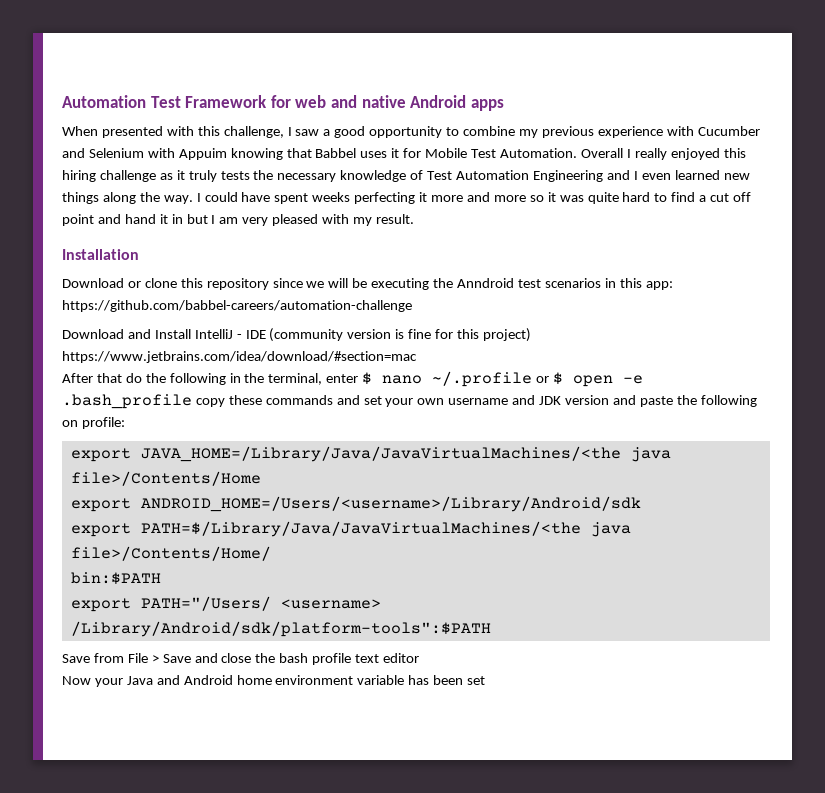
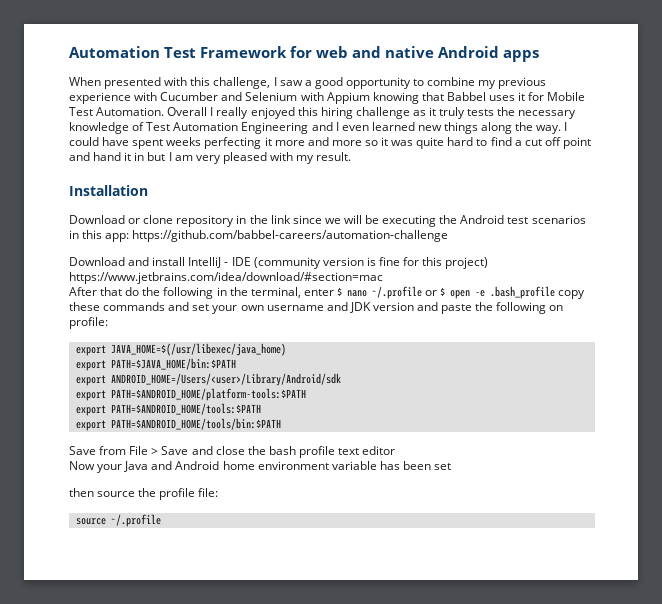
- When presented with this challenge, I saw a good opportunity to combine my previous experience with Cucumber and Selenium with Appuim knowing that Babbel uses it for Mobile Test Automation.
+ When presented with this challenge, I saw a good opportunity to combine my previous experience with Cucumber and Selenium with Appium knowing that Babbel uses it for Mobile Test Automation.
- Download or clone this repository since we will be executing the Anndroid test scenarios in this app: https://github.com/babbel-careers/automation-challenge
+ Download or clone repository in the link since we will be executing the Android test scenarios in this app: https://github.com/babbel-careers/automation-challenge
- Download and Install IntelliJ - IDE (community version is fine for this project) https://www.jetbrains.com/idea/download/#section=mac
+ Download and install IntelliJ - IDE (community version is fine for this project) https://www.jetbrains.com/idea/download/#section=mac
- export JAVA_HOME=/Library/Java/JavaVirtualMachines/<the java file>/Contents/Home
- export ANDROID_HOME=/Users/<username>/Library/Android/sdk
- export PATH=$/Library/Java/JavaVirtualMachines/<the java file>/Contents/Home/
- bin:$PATH
- export PATH="/Users/ <username> /Library/Android/sdk/platform-tools":$PATH
+ export JAVA_HOME=$(/usr/libexec/java_home)
+ export PATH=$JAVA_HOME/bin:$PATH
+ export ANDROID_HOME=/Users/<user>/Library/Android/sdk
+ export PATH=$ANDROID_HOME/platform-tools:$PATH
+ export PATH=$ANDROID_HOME/tools:$PATH
+ export PATH=$ANDROID_HOME/tools/bin:$PATH
+ then source the profile file:
+ source ~/.profile

